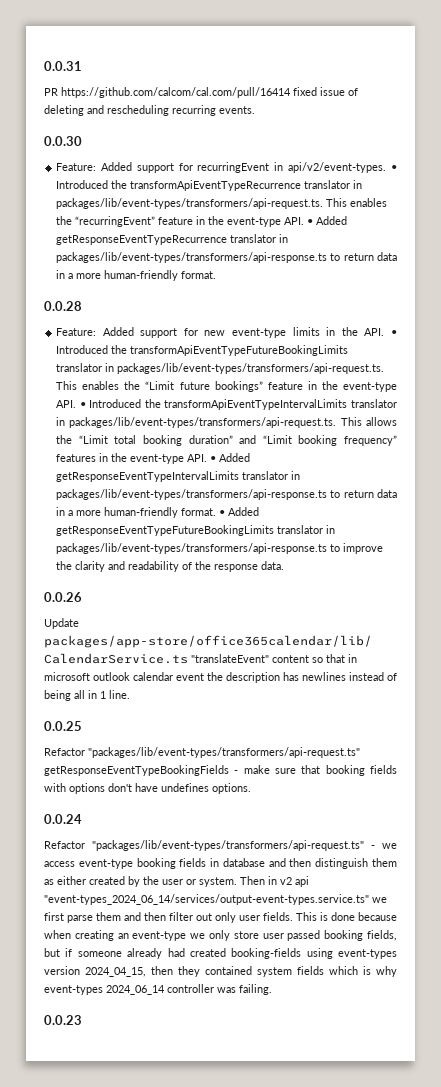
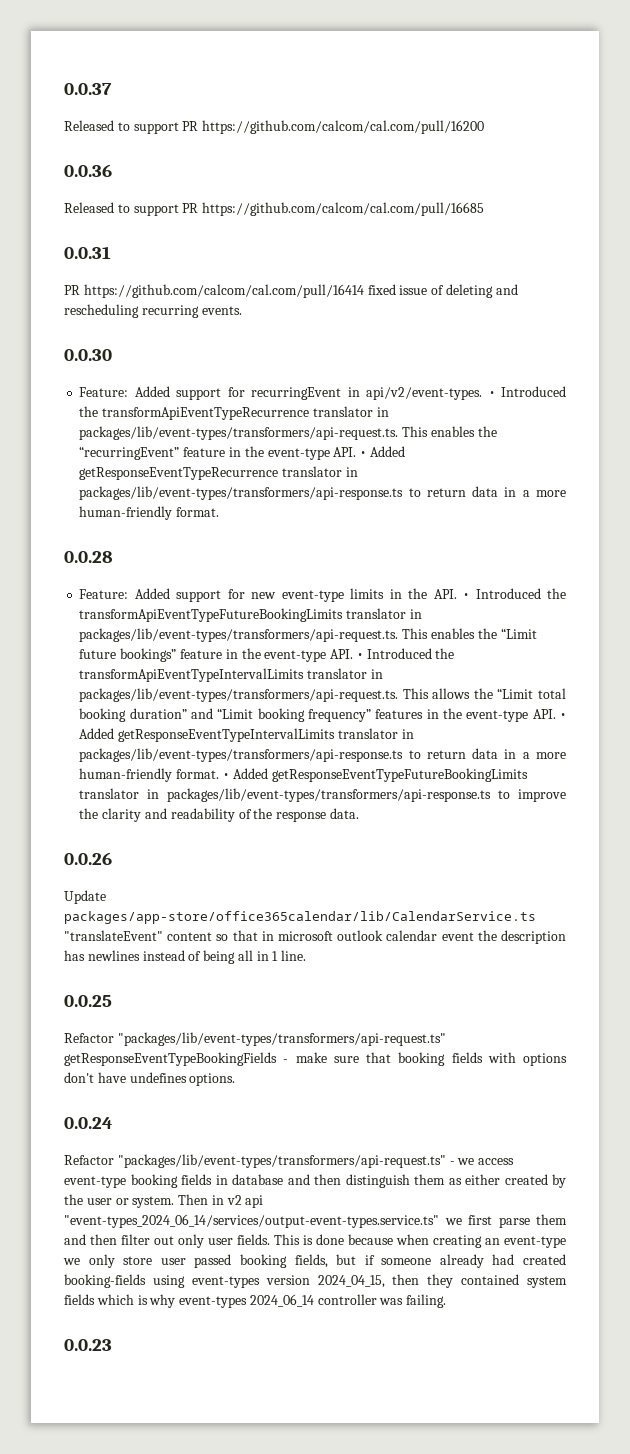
+ 0.0.37
+ Released to support PR https://github.com/calcom/cal.com/pull/16200
+ 0.0.36
+ Released to support PR https://github.com/calcom/cal.com/pull/16685

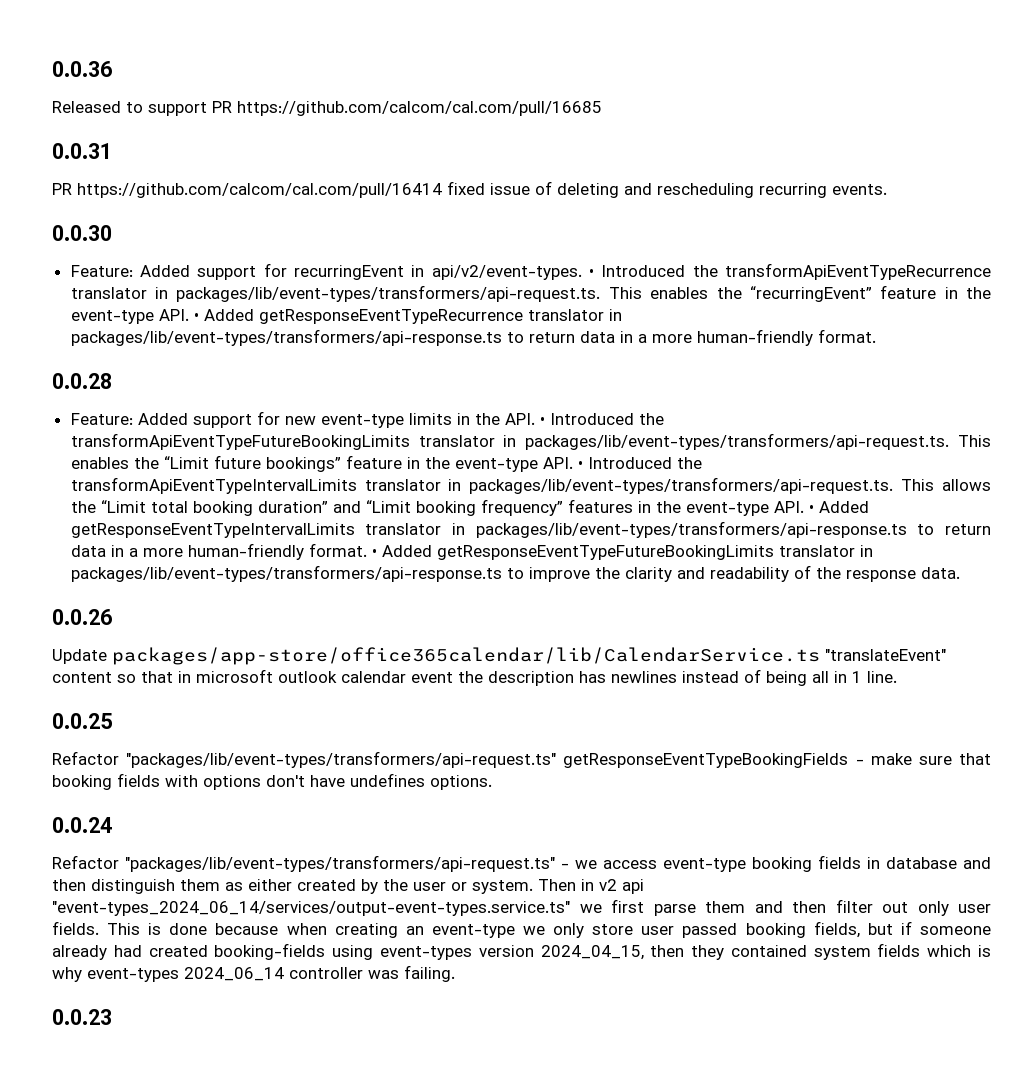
- 0.0.37
- Released to support PR https://github.com/calcom/cal.com/pull/16200

